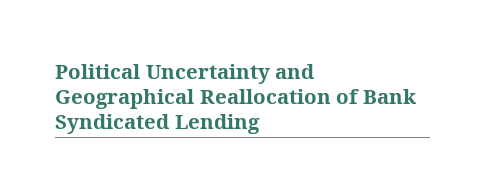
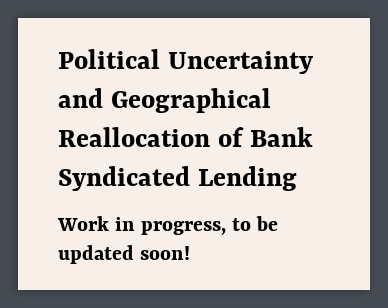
+ Work in progress, to be updated soon!

